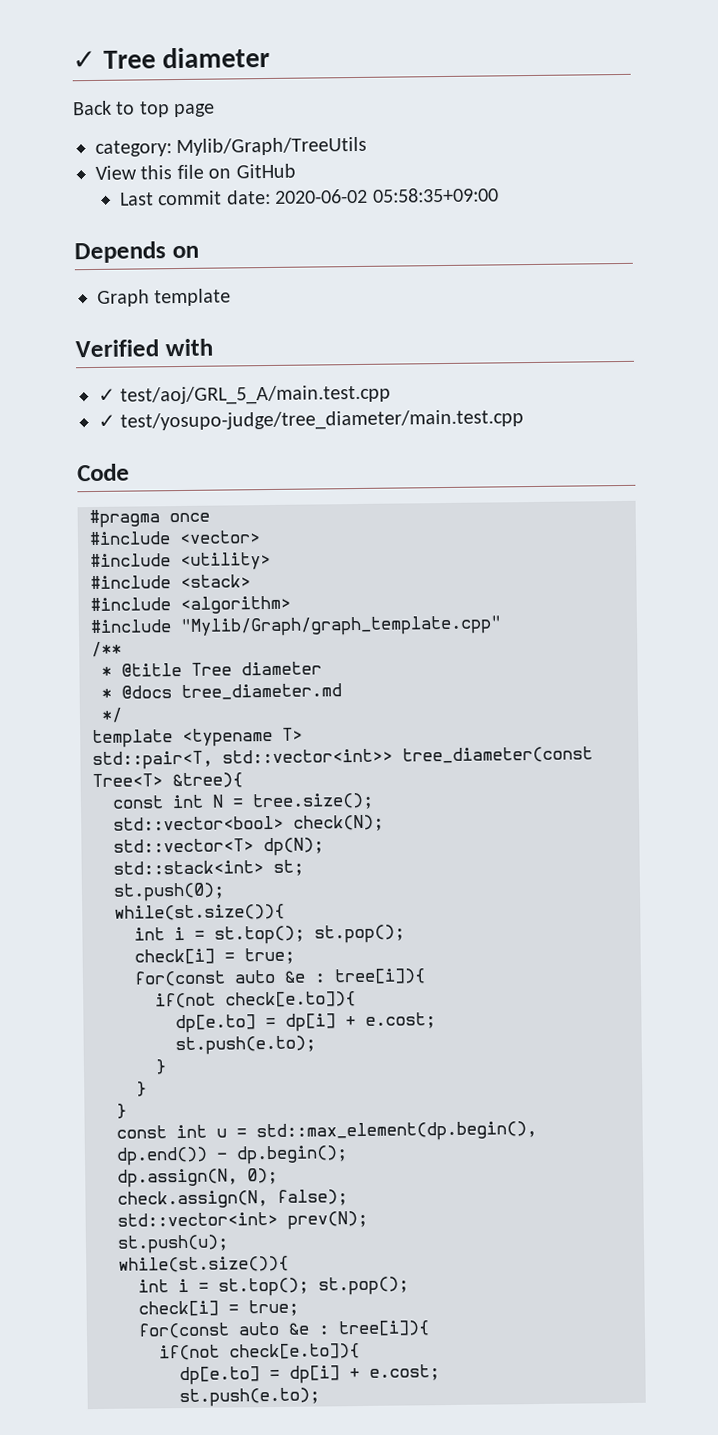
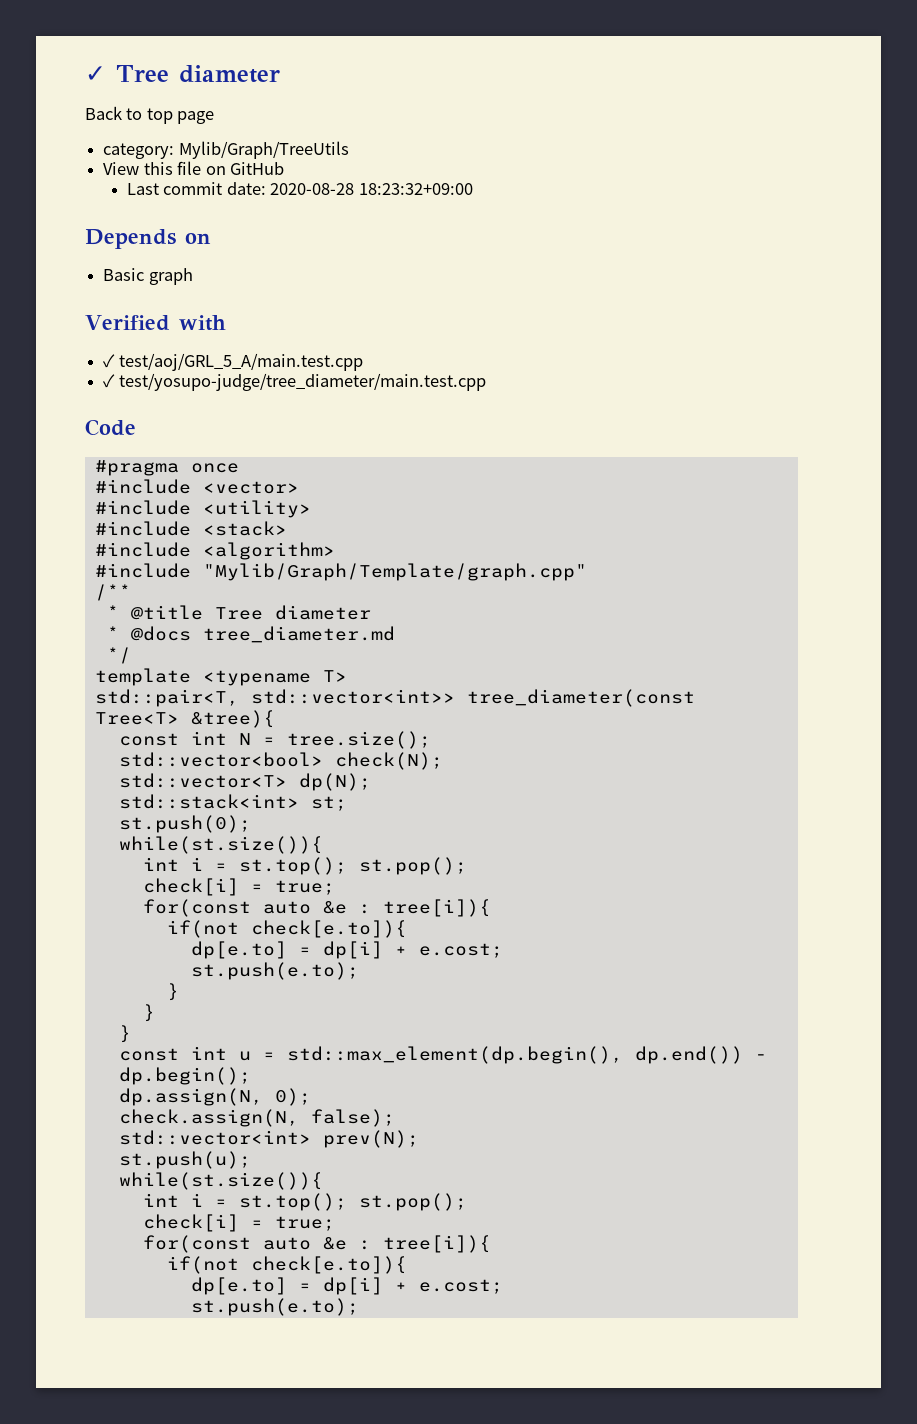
- Last commit date: 2020-06-02 05:58:35+09:00
+ Last commit date: 2020-08-28 18:23:32+09:00
- Graph template
+ Basic graph
- #include "Mylib/Graph/graph_template.cpp"
+ #include "Mylib/Graph/Template/graph.cpp"

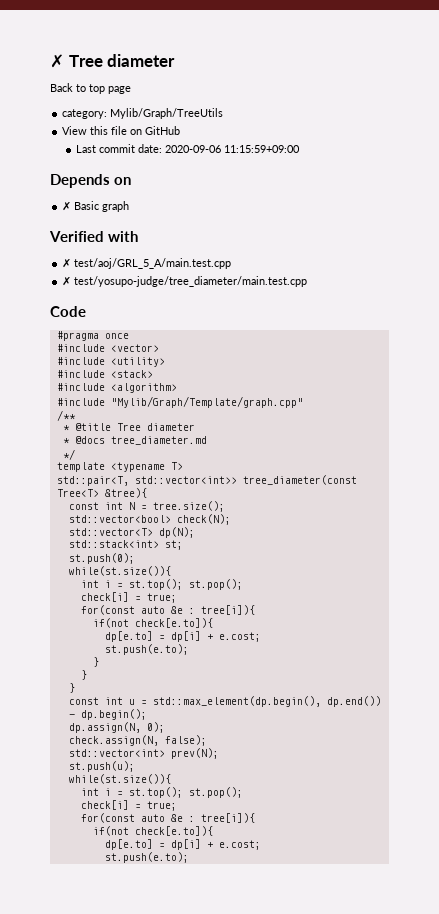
- ✓ Tree diameter
+ ✗ Tree diameter
- Last commit date: 2020-08-28 18:23:32+09:00
+ Last commit date: 2020-09-06 11:15:59+09:00
- Basic graph
+ ✗ Basic graph
- ✓ test/aoj/GRL_5_A/main.test.cpp
+ ✗ test/aoj/GRL_5_A/main.test.cpp
- ✓ test/yosupo-judge/tree_diameter/main.test.cpp
+ ✗ test/yosupo-judge/tree_diameter/main.test.cpp

